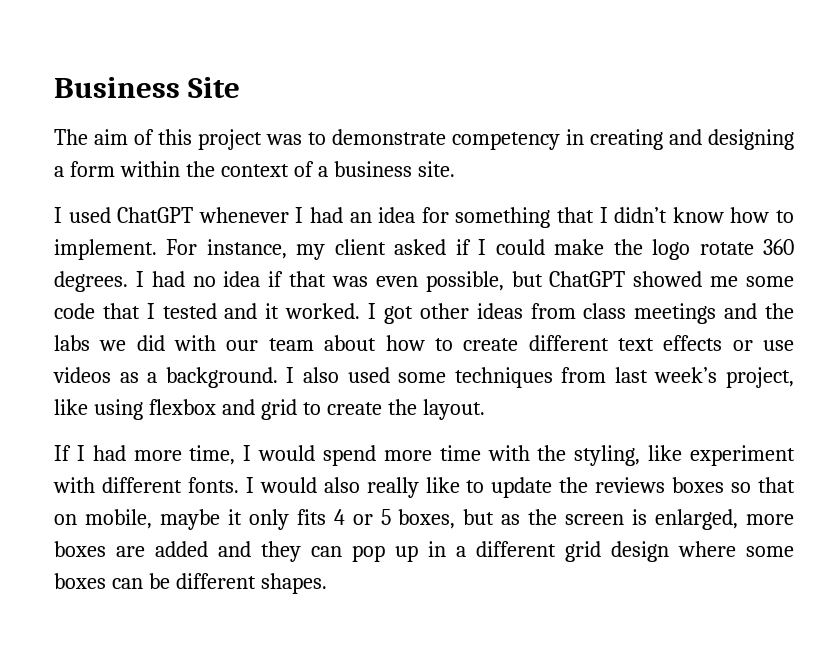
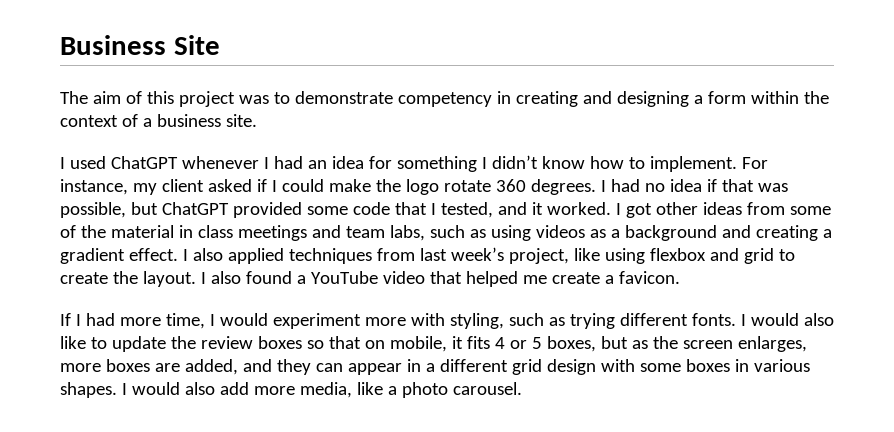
- I used ChatGPT whenever I had an idea for something that I didn’t know how to implement.
+ I used ChatGPT whenever I had an idea for something I didn’t know how to implement.
- I had no idea if that was even possible, but ChatGPT showed me some code that I tested and it worked.
+ I had no idea if that was possible, but ChatGPT provided some code that I tested, and it worked.
- I got other ideas from class meetings and the labs we did with our team about how to create different text effects or use videos as a background. I also used some techniques from last week’s project, like using flexbox and grid to create the layout.
+ I got other ideas from some of the material in class meetings and team labs, such as using videos as a background and creating a gradient effect. I also applied techniques from last week’s project, like using flexbox and grid to create the layout. I also found a YouTube video that helped me create a favicon.
- If I had more time, I would spend more time with the styling, like experiment with different fonts.
+ If I had more time, I would experiment more with styling, such as trying different fonts.
- I would also really like to update the reviews boxes so that on mobile, maybe it only fits 4 or 5 boxes, but as the screen is enlarged, more boxes are added and they can pop up in a different grid design where some boxes can be different shapes.
+ I would also like to update the review boxes so that on mobile, it fits 4 or 5 boxes, but as the screen enlarges, more boxes are added, and they can appear in a different grid design with some boxes in various shapes. I would also add more media, like a photo carousel.

